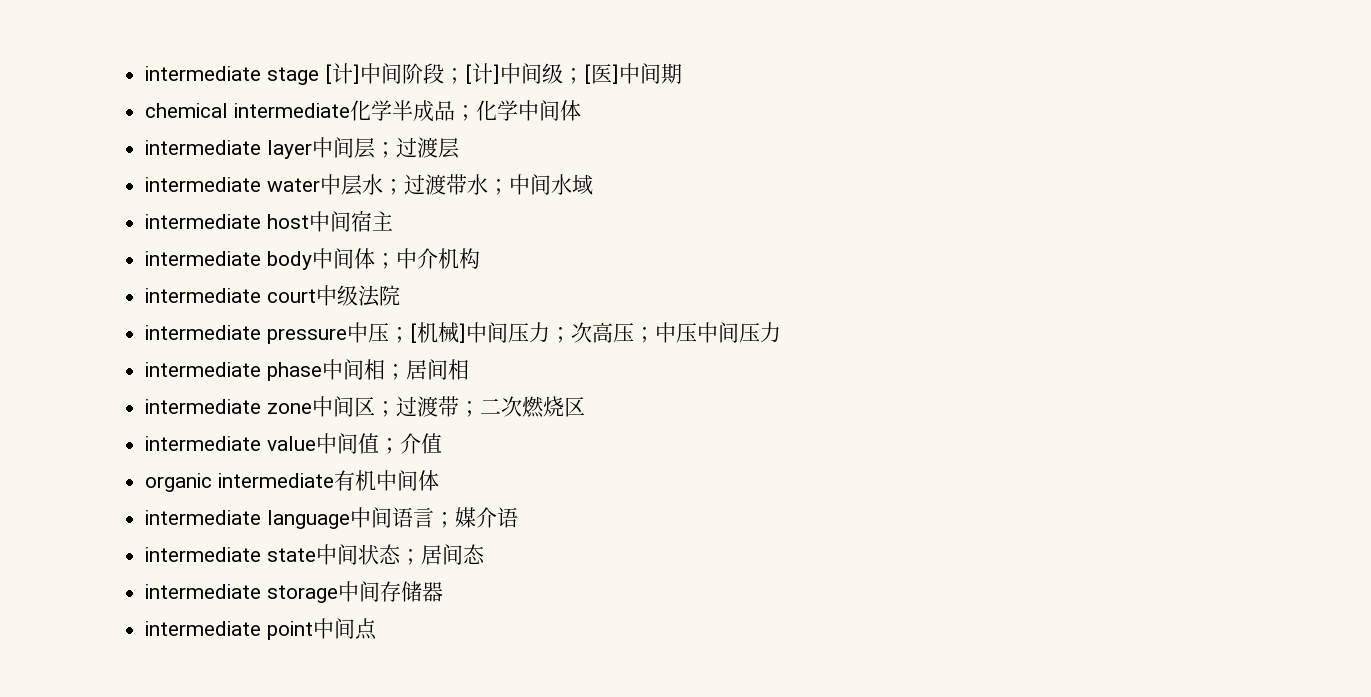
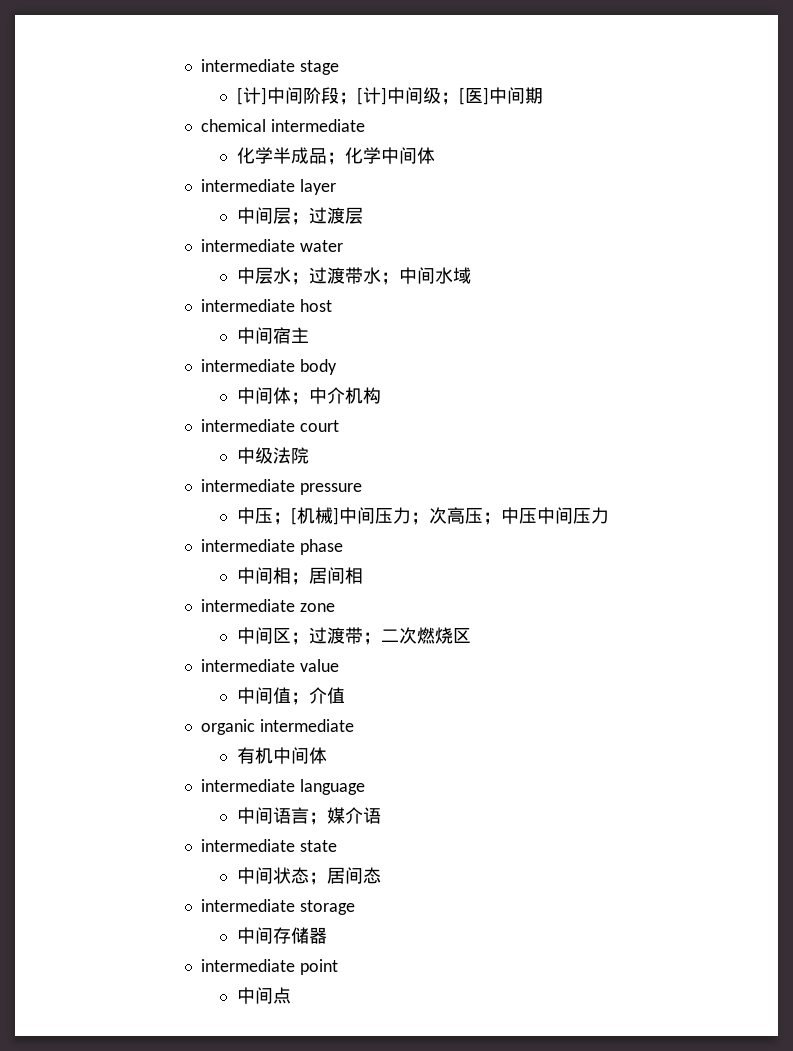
- intermediate stage [计]中间阶段；[计]中间级；[医]中间期
+ intermediate stage
+ [计]中间阶段；[计]中间级；[医]中间期
- chemical intermediate化学半成品；化学中间体
+ chemical intermediate
+ 化学半成品；化学中间体
- intermediate layer中间层；过渡层
+ intermediate layer
+ 中间层；过渡层
- intermediate water中层水；过渡带水；中间水域
+ intermediate water
+ 中层水；过渡带水；中间水域
- intermediate host中间宿主
+ intermediate host
+ 中间宿主
- intermediate body中间体；中介机构
+ intermediate body
+ 中间体；中介机构
- intermediate court中级法院
+ intermediate court
+ 中级法院
- intermediate pressure中压；[机械]中间压力；次高压；中压中间压力
+ intermediate pressure
+ 中压；[机械]中间压力；次高压；中压中间压力
- intermediate phase中间相；居间相
+ intermediate phase
+ 中间相；居间相
- intermediate zone中间区；过渡带；二次燃烧区
+ intermediate zone
+ 中间区；过渡带；二次燃烧区
- intermediate value中间值；介值
+ intermediate value
+ 中间值；介值
- organic intermediate有机中间体
+ organic intermediate
+ 有机中间体
- intermediate language中间语言；媒介语
+ intermediate language
+ 中间语言；媒介语
- intermediate state中间状态；居间态
+ intermediate state
+ 中间状态；居间态
- intermediate storage中间存储器
+ intermediate storage
+ 中间存储器
- intermediate point中间点
+ intermediate point
+ 中间点

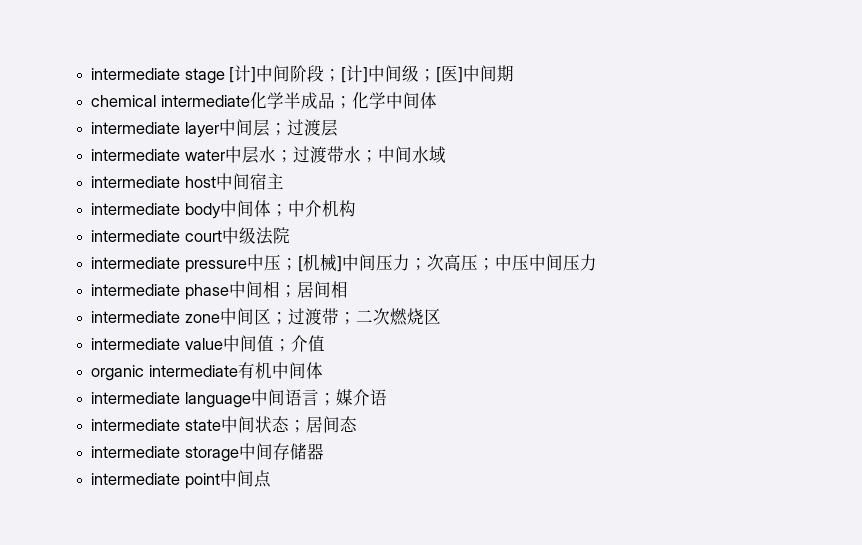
- intermediate stage
- [计]中间阶段；[计]中间级；[医]中间期
+ intermediate stage [计]中间阶段；[计]中间级；[医]中间期
- chemical intermediate
- 化学半成品；化学中间体
+ chemical intermediate化学半成品；化学中间体
- intermediate layer
- 中间层；过渡层
+ intermediate layer中间层；过渡层
- intermediate water
- 中层水；过渡带水；中间水域
+ intermediate water中层水；过渡带水；中间水域
- intermediate host
- 中间宿主
+ intermediate host中间宿主
- intermediate body
- 中间体；中介机构
+ intermediate body中间体；中介机构
- intermediate court
- 中级法院
+ intermediate court中级法院
- intermediate pressure
- 中压；[机械]中间压力；次高压；中压中间压力
+ intermediate pressure中压；[机械]中间压力；次高压；中压中间压力
- intermediate phase
- 中间相；居间相
+ intermediate phase中间相；居间相
- intermediate zone
- 中间区；过渡带；二次燃烧区
+ intermediate zone中间区；过渡带；二次燃烧区
- intermediate value
- 中间值；介值
+ intermediate value中间值；介值
- organic intermediate
- 有机中间体
+ organic intermediate有机中间体
- intermediate language
- 中间语言；媒介语
+ intermediate language中间语言；媒介语
- intermediate state
- 中间状态；居间态
+ intermediate state中间状态；居间态
- intermediate storage
- 中间存储器
+ intermediate storage中间存储器
- intermediate point
- 中间点
+ intermediate point中间点

